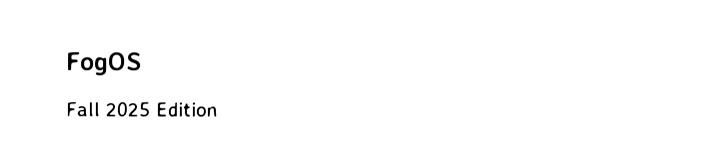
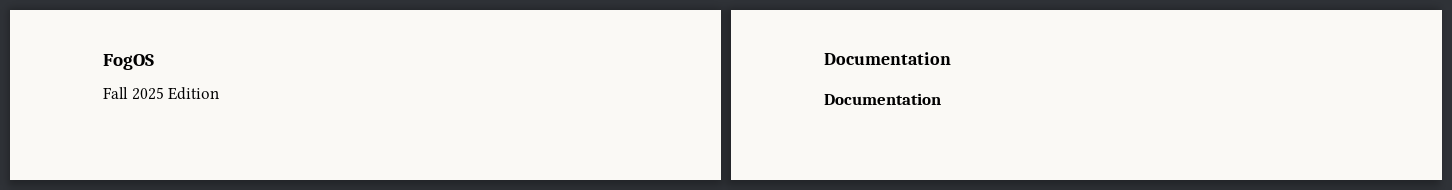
  Fall 2025 Edition
+ Documentation
+ Documentation

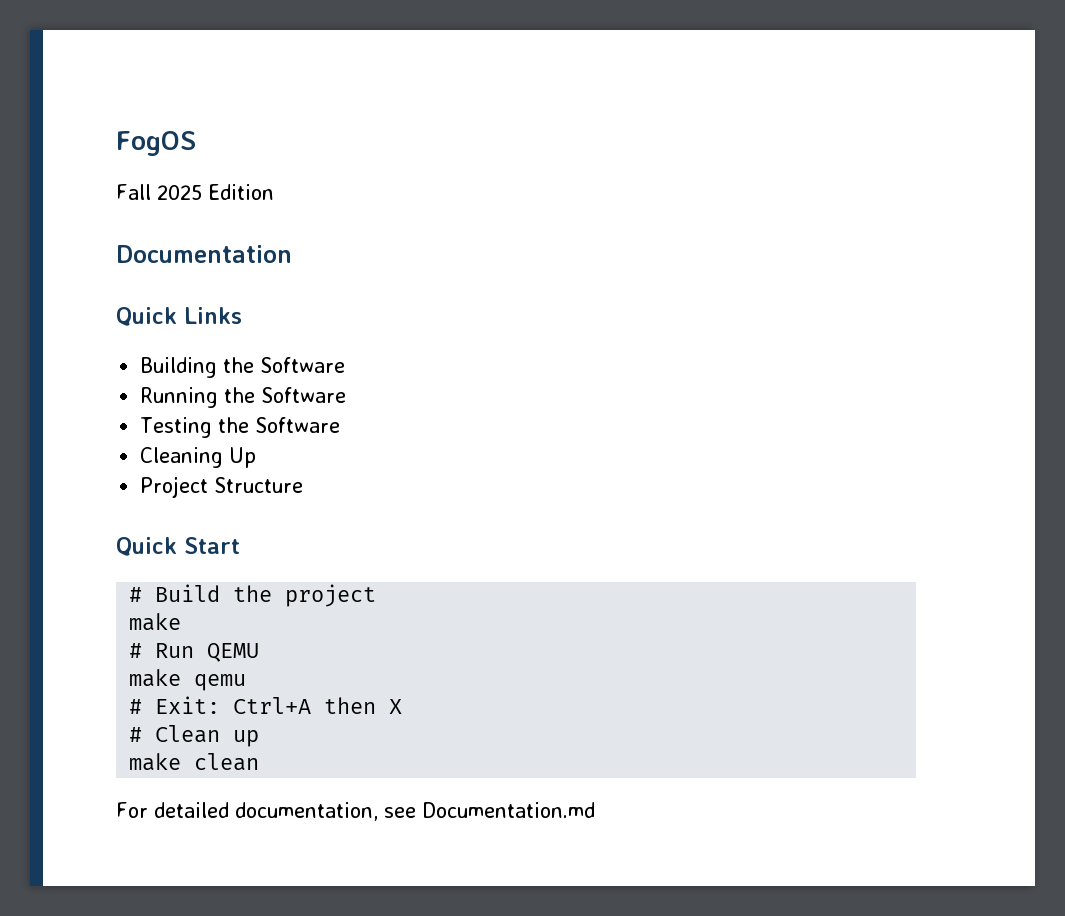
  Fall 2025 Edition
  Documentation
- Documentation
+ Quick Links
+ Building the Software
+ Running the Software
+ Testing the Software
+ Cleaning Up
+ Project Structure
+ Quick Start
+ # Build the project
+ make
+ # Run QEMU
+ make qemu
+ # Exit: Ctrl+A then X
+ # Clean up
+ make clean
+ For detailed documentation, see Documentation.md

